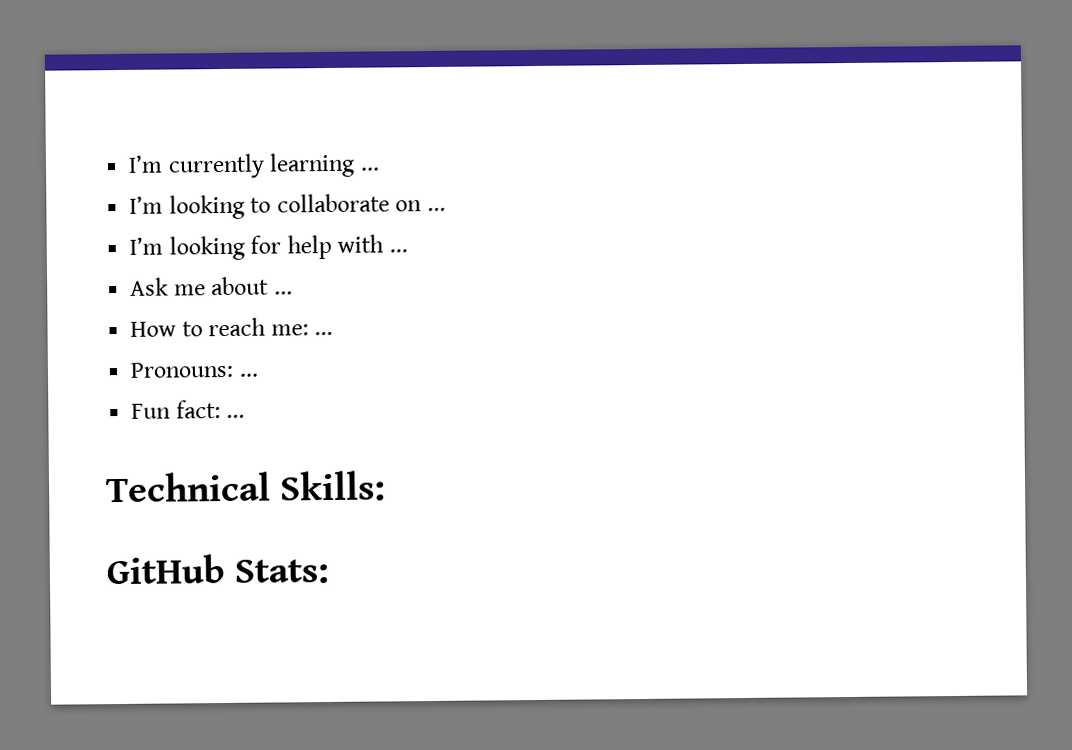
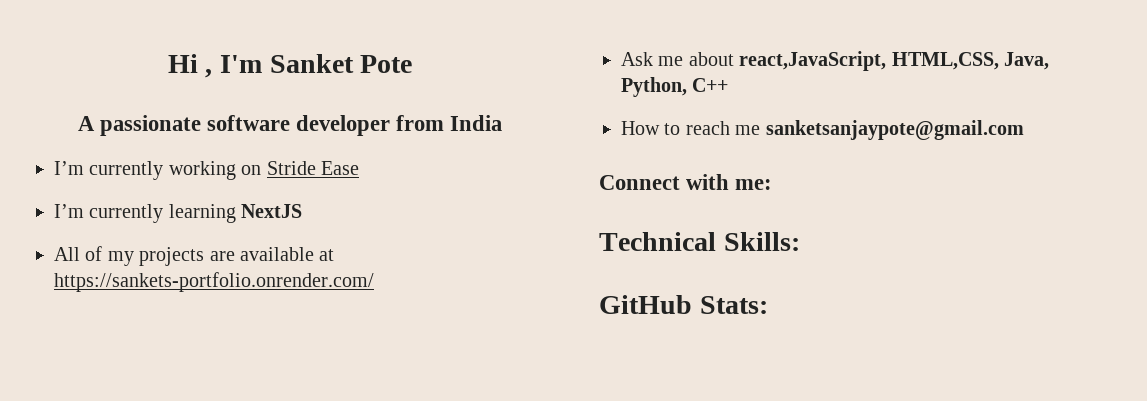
- I’m currently learning ...
- I’m looking to collaborate on ...
- I’m looking for help with ...
- Ask me about ...
- How to reach me: ...
- Pronouns: ...
- Fun fact: ...
+ Hi , I'm Sanket Pote
+ A passionate software developer from India
+ I’m currently working on Stride Ease
+ I’m currently learning NextJS
+ All of my projects are available at https://sankets-portfolio.onrender.com/
+ Ask me about react,JavaScript, HTML,CSS, Java, Python, C++
+ How to reach me sanketsanjaypote@gmail.com
+ Connect with me:

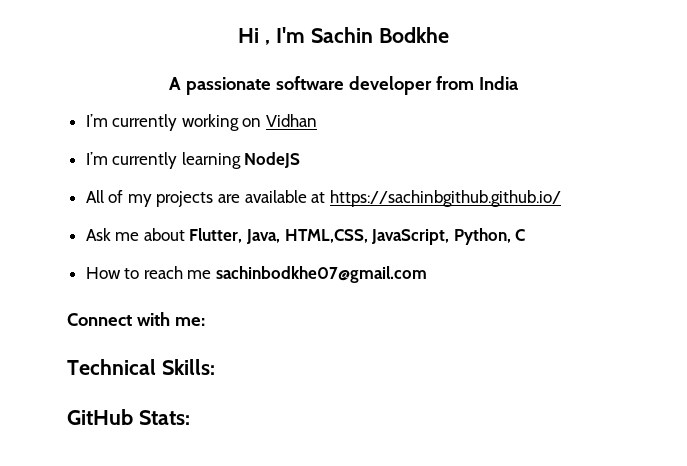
- Hi , I'm Sanket Pote
+ Hi , I'm Sachin Bodkhe
- I’m currently working on Stride Ease
+ I’m currently working on Vidhan
- I’m currently learning NextJS
+ I’m currently learning NodeJS
- All of my projects are available at https://sankets-portfolio.onrender.com/
+ All of my projects are available at https://sachinbgithub.github.io/
- Ask me about react,JavaScript, HTML,CSS, Java, Python, C++
+ Ask me about Flutter, Java, HTML,CSS, JavaScript, Python, C
- How to reach me sanketsanjaypote@gmail.com
+ How to reach me sachinbodkhe07@gmail.com

